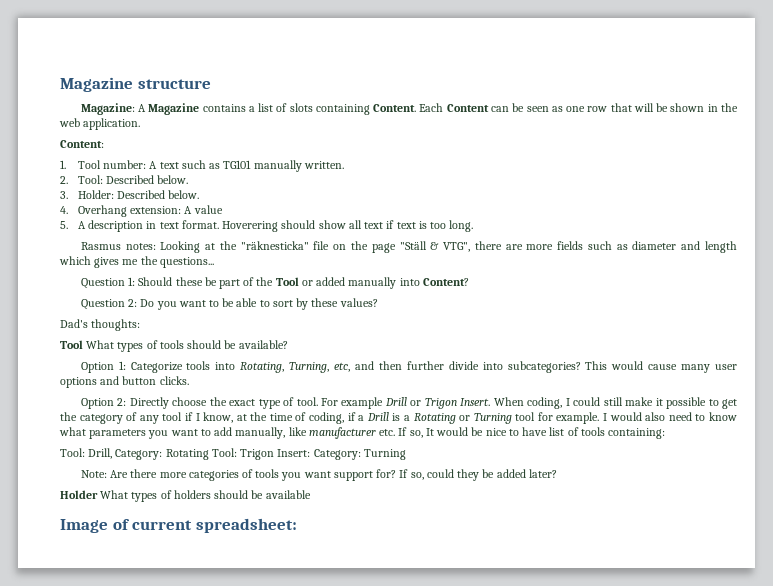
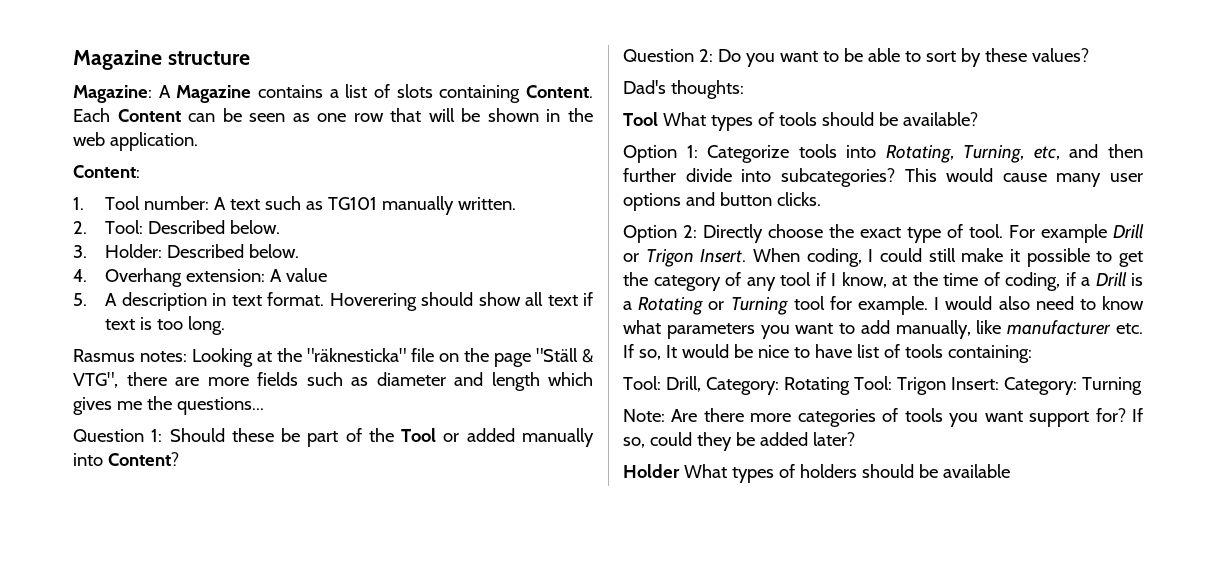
- Image of current spreadsheet:

